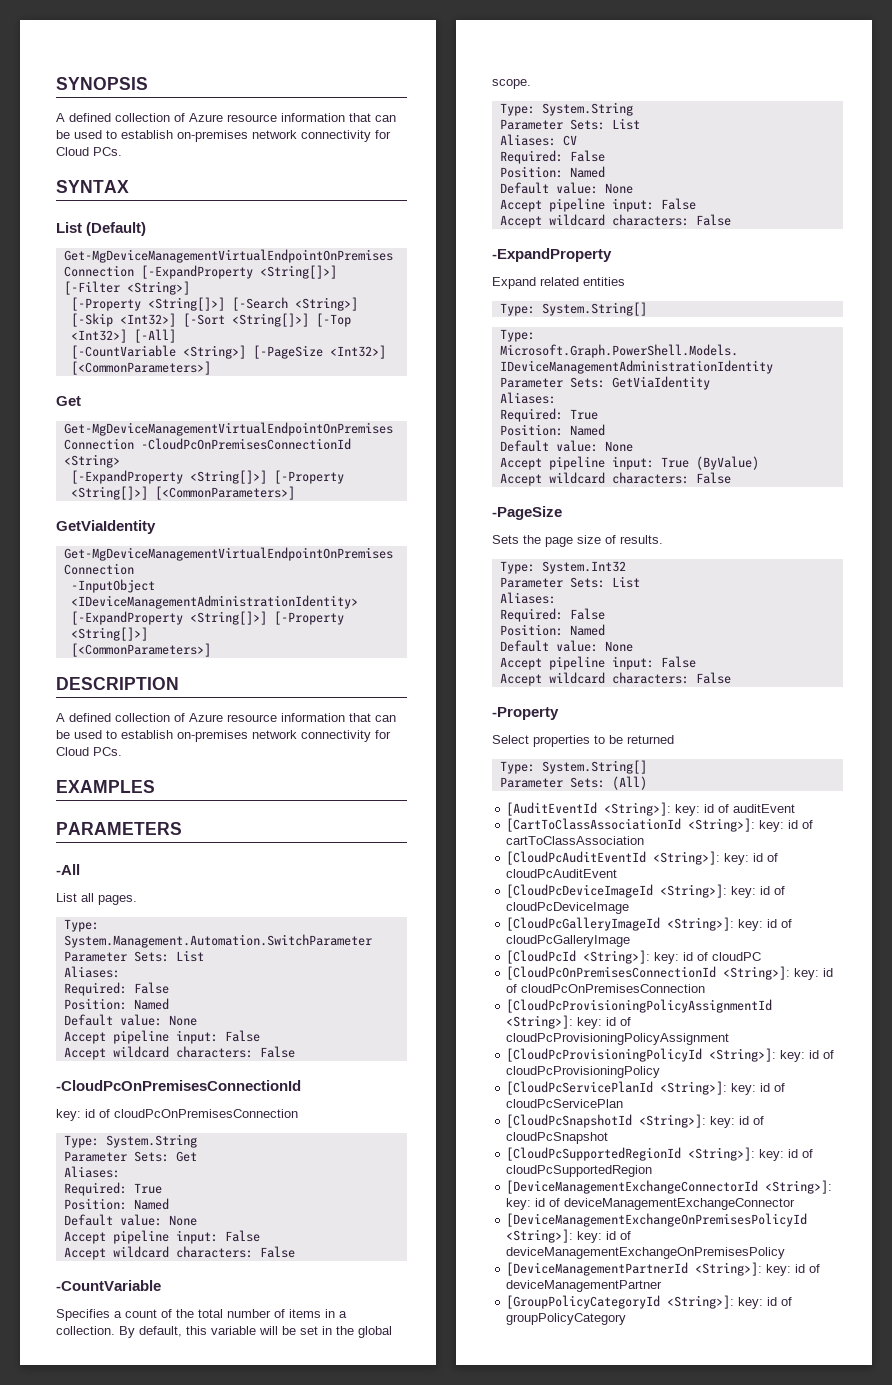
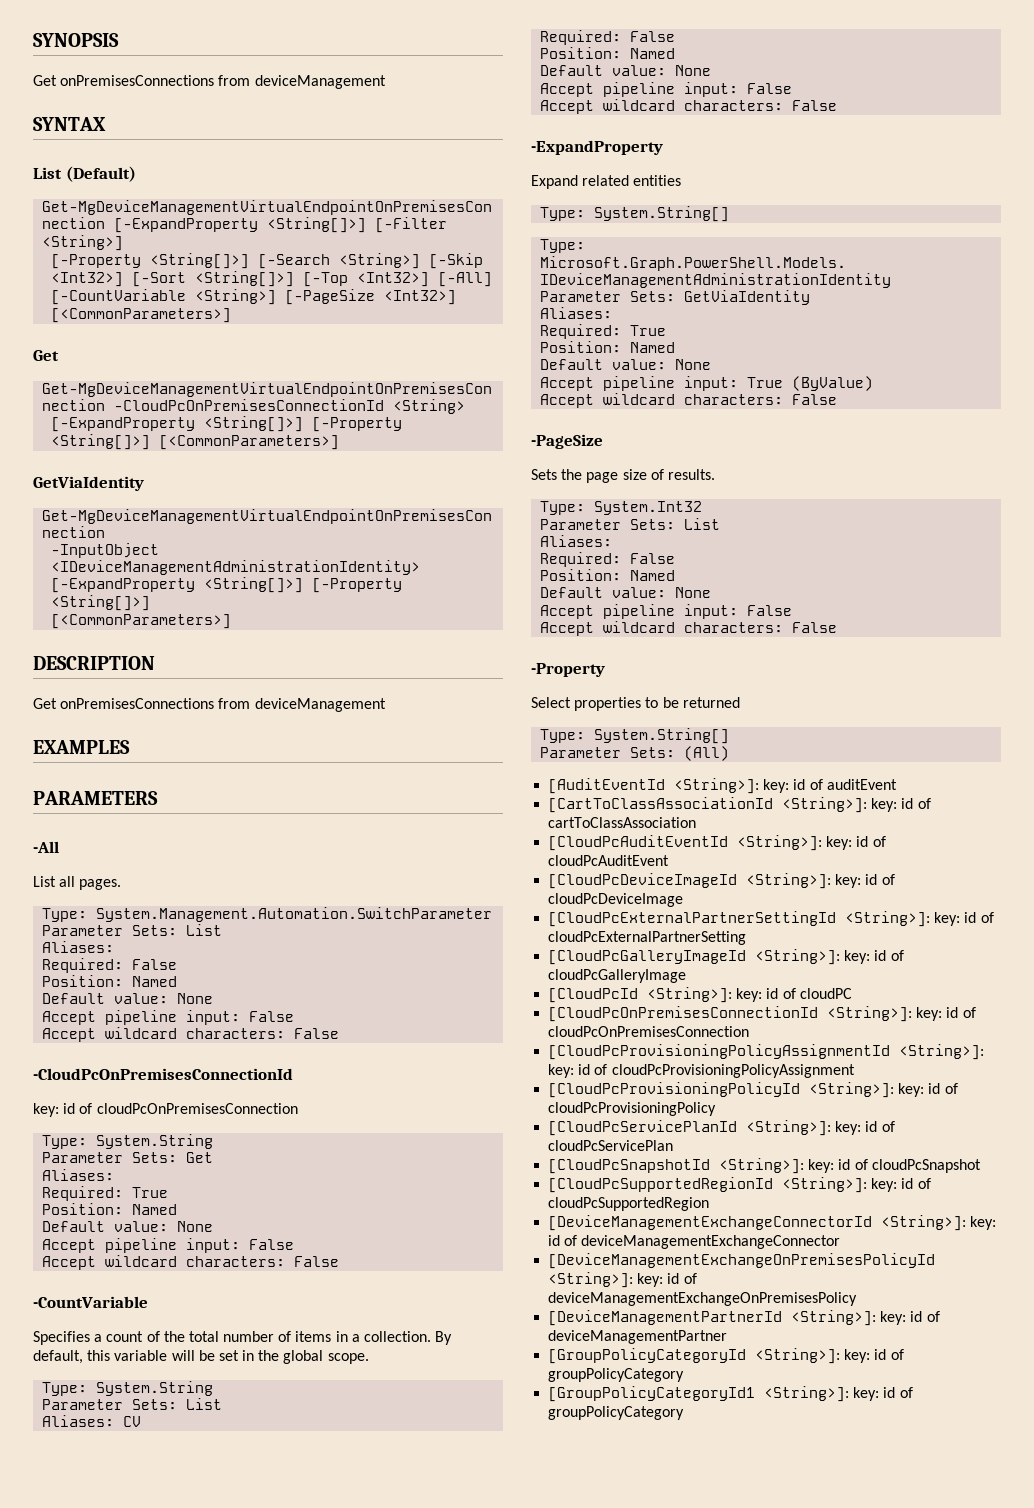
  SYNOPSIS
- A defined collection of Azure resource information that can be used to establish on-premises network connectivity for Cloud PCs.
+ Get onPremisesConnections from deviceManagement
  DESCRIPTION
- A defined collection of Azure resource information that can be used to establish on-premises network connectivity for Cloud PCs.
+ Get onPremisesConnections from deviceManagement
+ [CloudPcExternalPartnerSettingId <String>]: key: id of cloudPcExternalPartnerSetting
+ [GroupPolicyCategoryId1 <String>]: key: id of groupPolicyCategory

